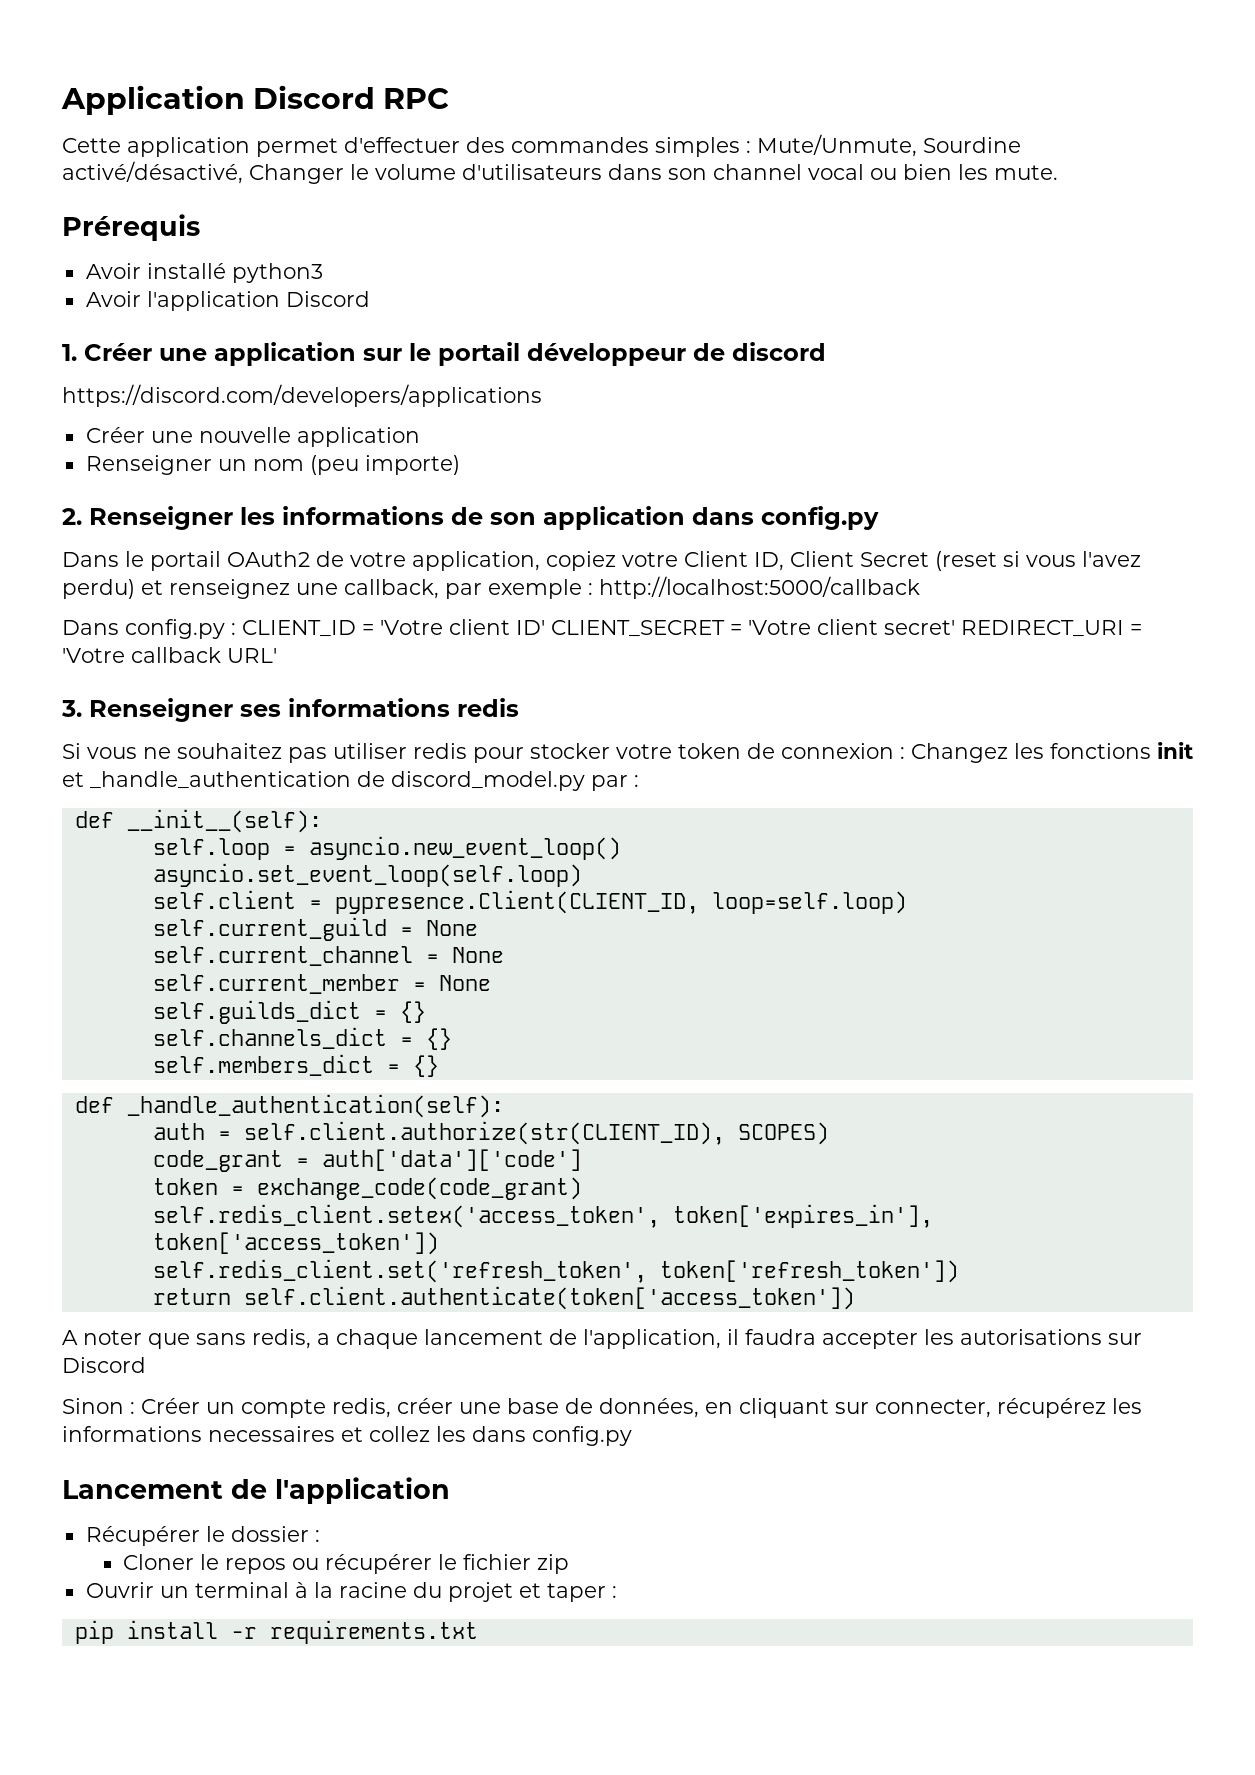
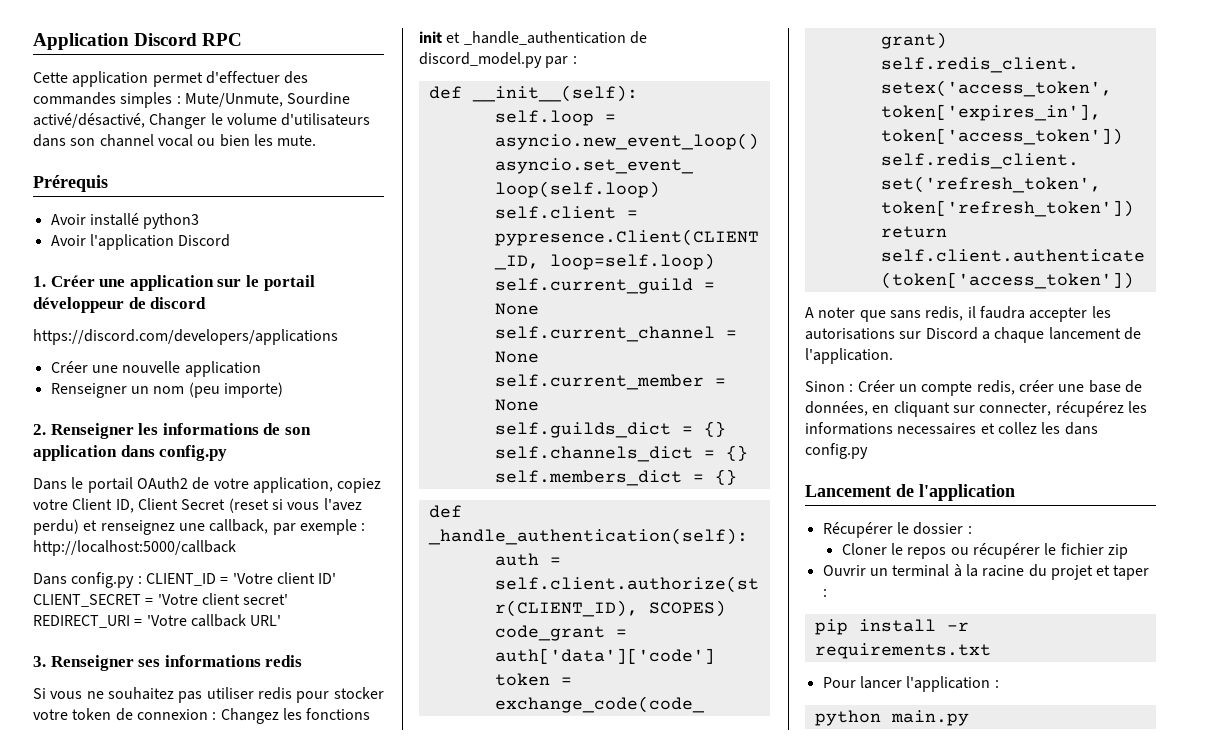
- A noter que sans redis, a chaque lancement de l'application, il faudra accepter les autorisations sur Discord
+ A noter que sans redis, il faudra accepter les autorisations sur Discord a chaque lancement de l'application.
+ Pour lancer l'application :
+ python main.py

